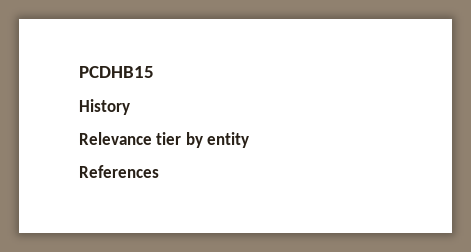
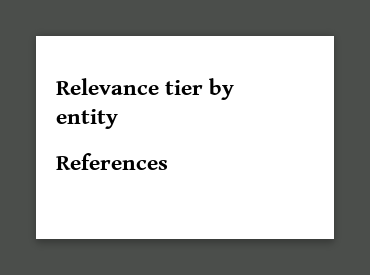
- PCDHB15
- History

